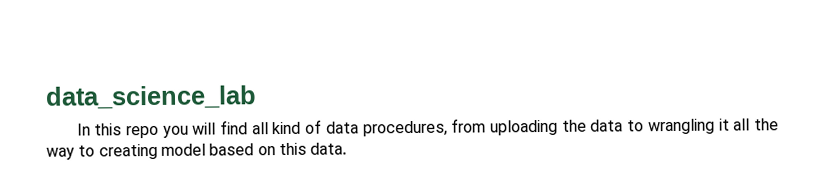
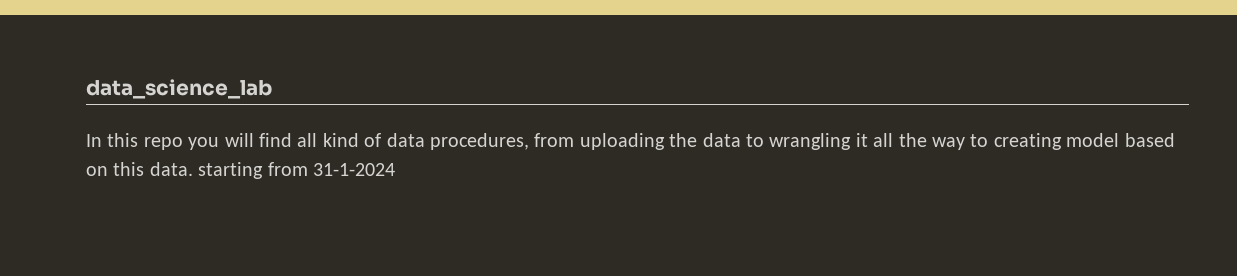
- In this repo you will find all kind of data procedures, from uploading the data to wrangling it all the way to creating model based on this data.
+ In this repo you will find all kind of data procedures, from uploading the data to wrangling it all the way to creating model based on this data. starting from 31-1-2024

